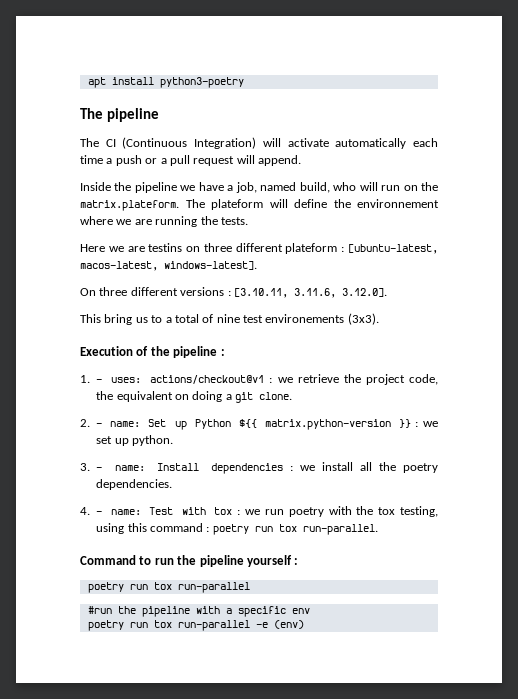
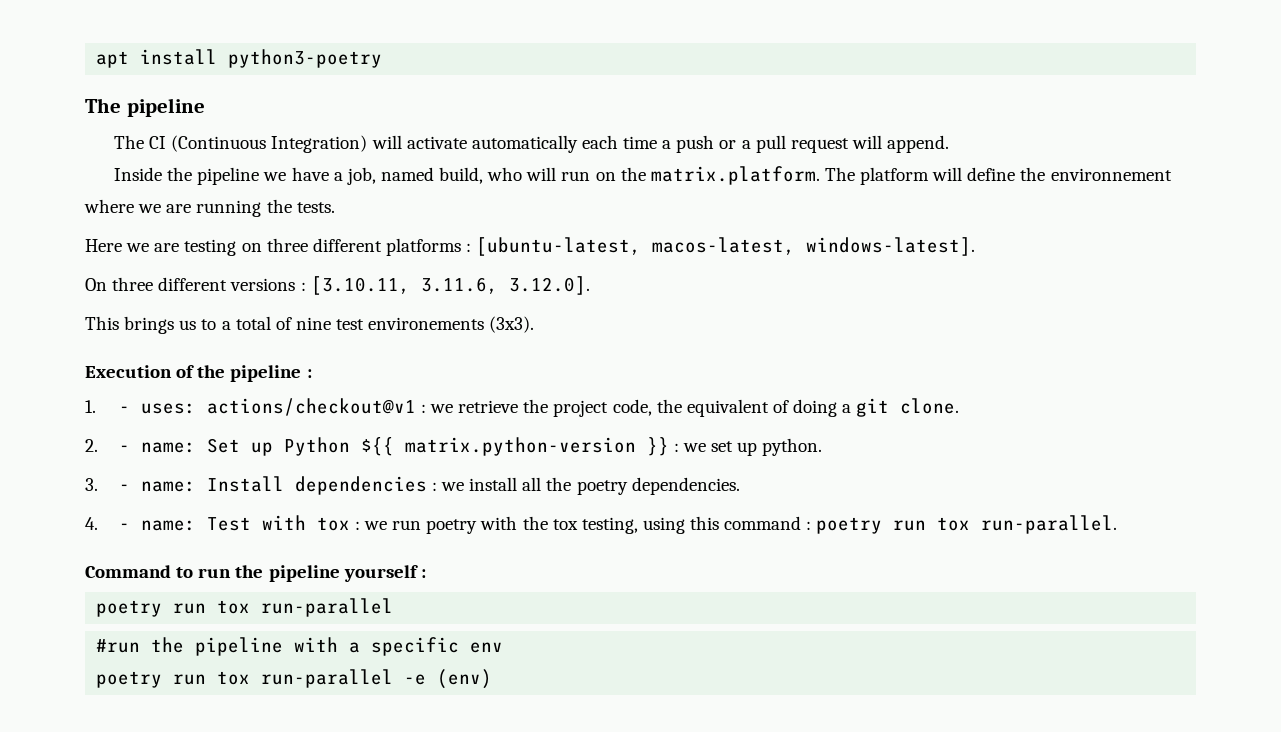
- Inside the pipeline we have a job, named build, who will run on the matrix.plateform. The plateform will define the environnement where we are running the tests.
+ Inside the pipeline we have a job, named build, who will run on the matrix.platform. The platform will define the environnement where we are running the tests.
- Here we are testins on three different plateform : [ubuntu-latest, macos-latest, windows-latest].
+ Here we are testing on three different platforms : [ubuntu-latest, macos-latest, windows-latest].
- This bring us to a total of nine test environements (3x3).
+ This brings us to a total of nine test environements (3x3).
- 1. - uses: actions/checkout@v1 : we retrieve the project code, the equivalent on doing a git clone.
+ 1. - uses: actions/checkout@v1 : we retrieve the project code, the equivalent of doing a git clone.

